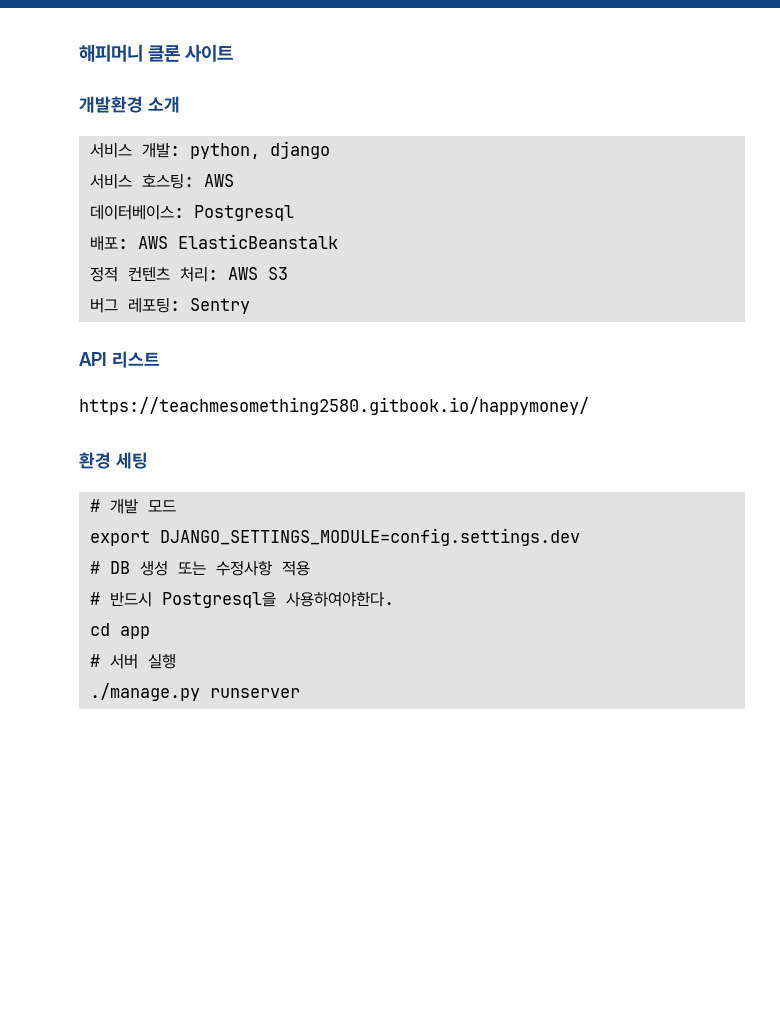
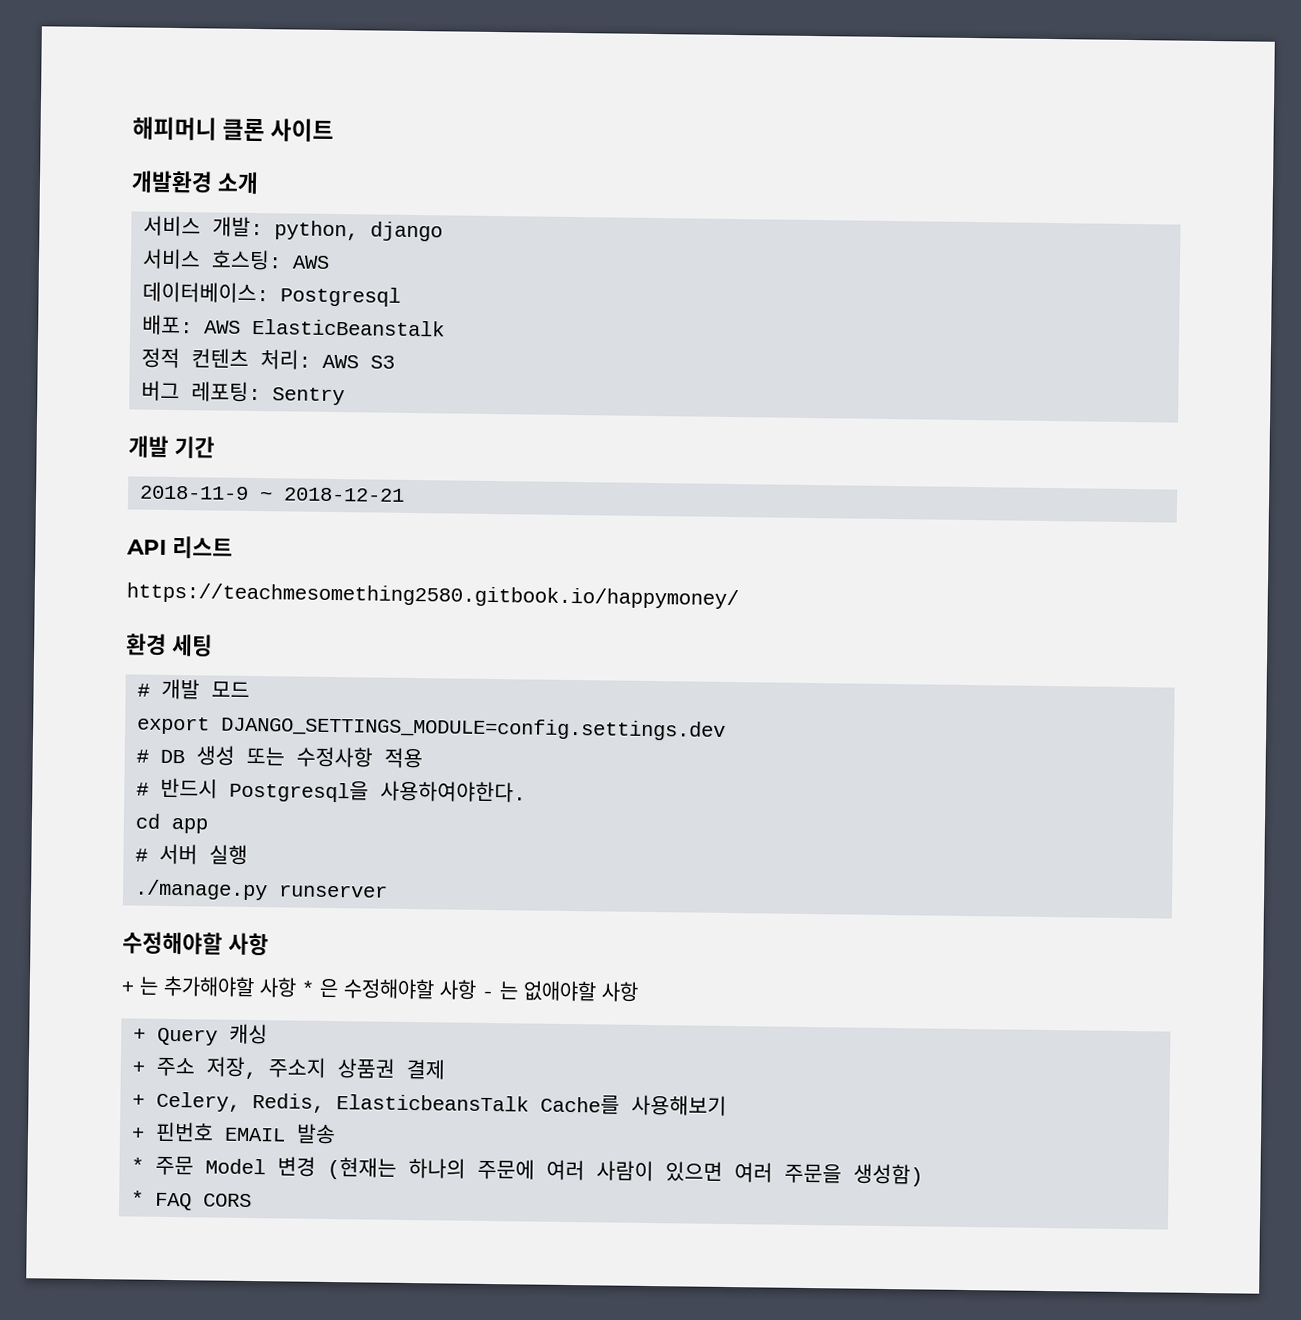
+ 개발 기간
+ 2018-11-9 ~ 2018-12-21
  ./manage.py runserver
+ 수정해야할 사항
+ + 는 추가해야할 사항 * 은 수정해야할 사항 - 는 없애야할 사항
+ + Query 캐싱
+ + 주소 저장, 주소지 상품권 결제
+ + Celery, Redis, ElasticbeansTalk Cache를 사용해보기
+ + 핀번호 EMAIL 발송
+ * 주문 Model 변경 (현재는 하나의 주문에 여러 사람이 있으면 여러 주문을 생성함)
+ * FAQ CORS

